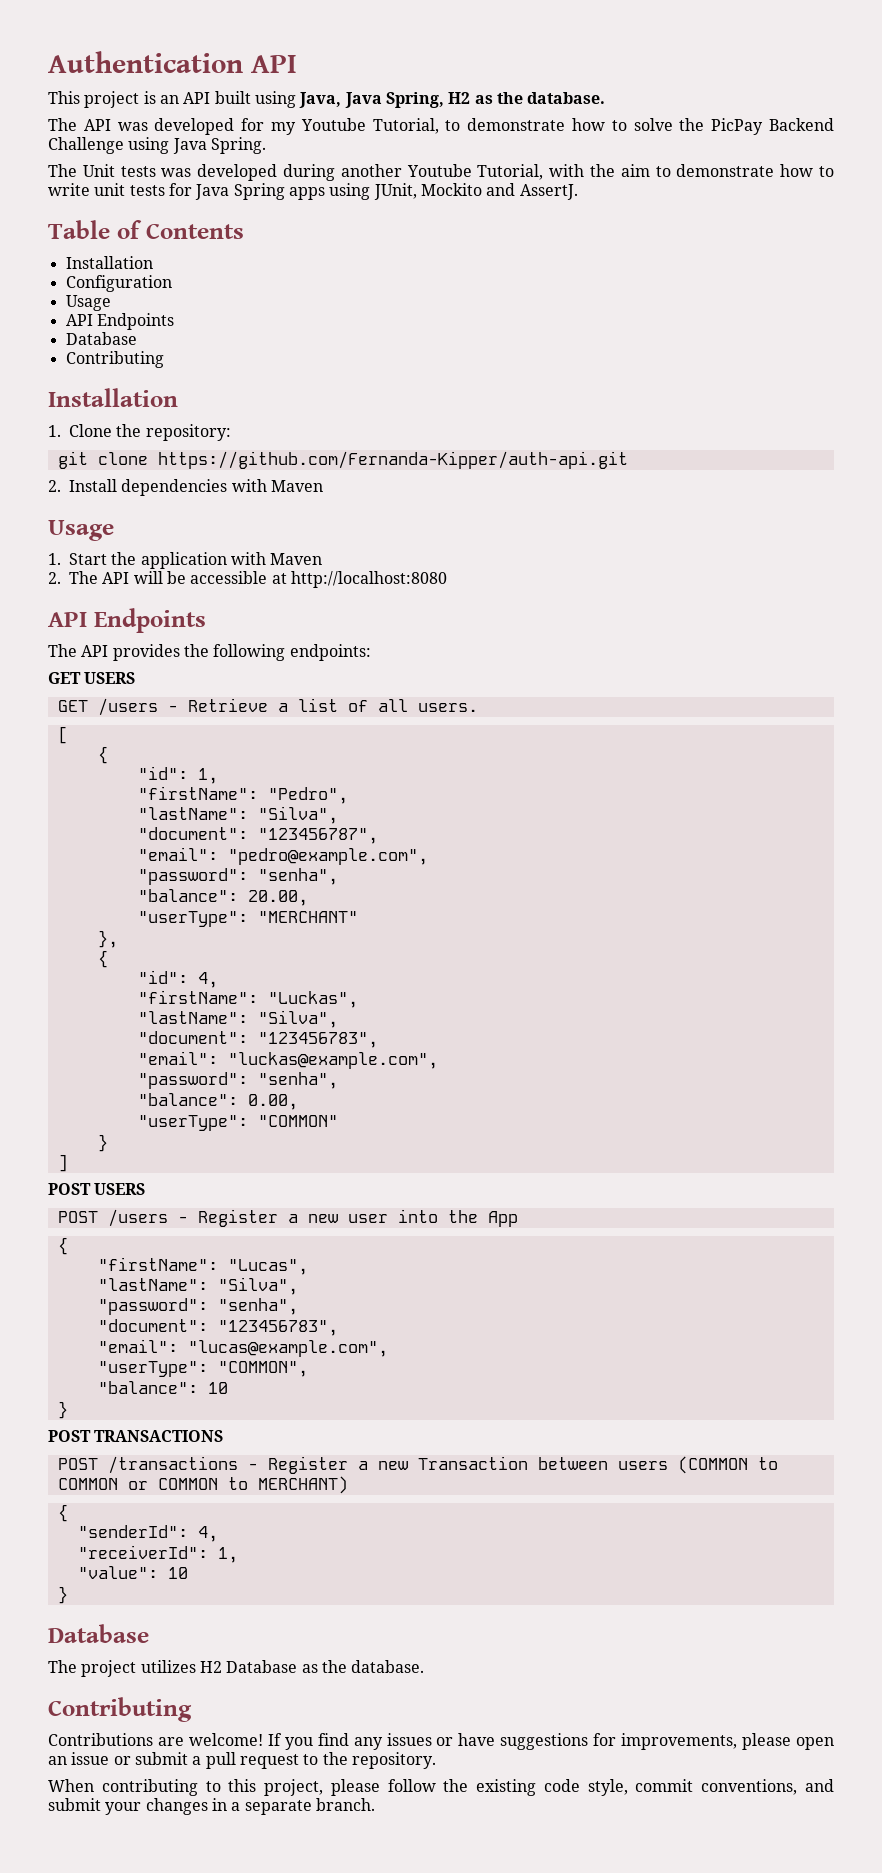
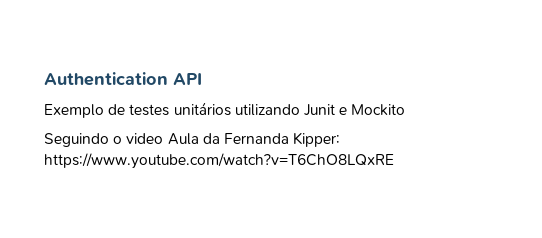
- This project is an API built using Java, Java Spring, H2 as the database.
- The API was developed for my Youtube Tutorial, to demonstrate how to solve the PicPay Backend Challenge using Java Spring.
- The Unit tests was developed during another Youtube Tutorial, with the aim to demonstrate how to write unit tests for Java Spring apps using JUnit, Mockito and AssertJ.
- Table of Contents
- Installation
- Configuration
- Usage
- API Endpoints
- Database
- Contributing
- Installation
- 1. Clone the repository:
- git clone https://github.com/Fernanda-Kipper/auth-api.git
- 2. Install dependencies with Maven
- Usage
- 1. Start the application with Maven
- 2. The API will be accessible at http://localhost:8080
- API Endpoints
- The API provides the following endpoints:
- GET USERS
- GET /users - Retrieve a list of all users.
- [
- {
- "id": 1,
- "firstName": "Pedro",
- "lastName": "Silva",
- "document": "123456787",
- "email": "pedro@example.com",
- "password": "senha",
- "balance": 20.00,
- "userType": "MERCHANT"
- },
- {
- "id": 4,
- "firstName": "Luckas",
- "lastName": "Silva",
- "document": "123456783",
- "email": "luckas@example.com",
- "password": "senha",
- "balance": 0.00,
- "userType": "COMMON"
- }
- ]
- POST USERS
- POST /users - Register a new user into the App
- {
- "firstName": "Lucas",
- "lastName": "Silva",
- "password": "senha",
- "document": "123456783",
- "email": "lucas@example.com",
- "userType": "COMMON",
- "balance": 10
- }
- POST TRANSACTIONS
- POST /transactions - Register a new Transaction between users (COMMON to COMMON or COMMON to MERCHANT)
- {
- "senderId": 4,
- "receiverId": 1,
- "value": 10
- }
- Database
- The project utilizes H2 Database as the database.
- Contributing
- Contributions are welcome! If you find any issues or have suggestions for improvements, please open an issue or submit a pull request to the repository.
- When contributing to this project, please follow the existing code style, commit conventions, and submit your changes in a separate branch.
+ Exemplo de testes unitários utilizando Junit e Mockito
+ Seguindo o video Aula da Fernanda Kipper: https://www.youtube.com/watch?v=T6ChO8LQxRE

